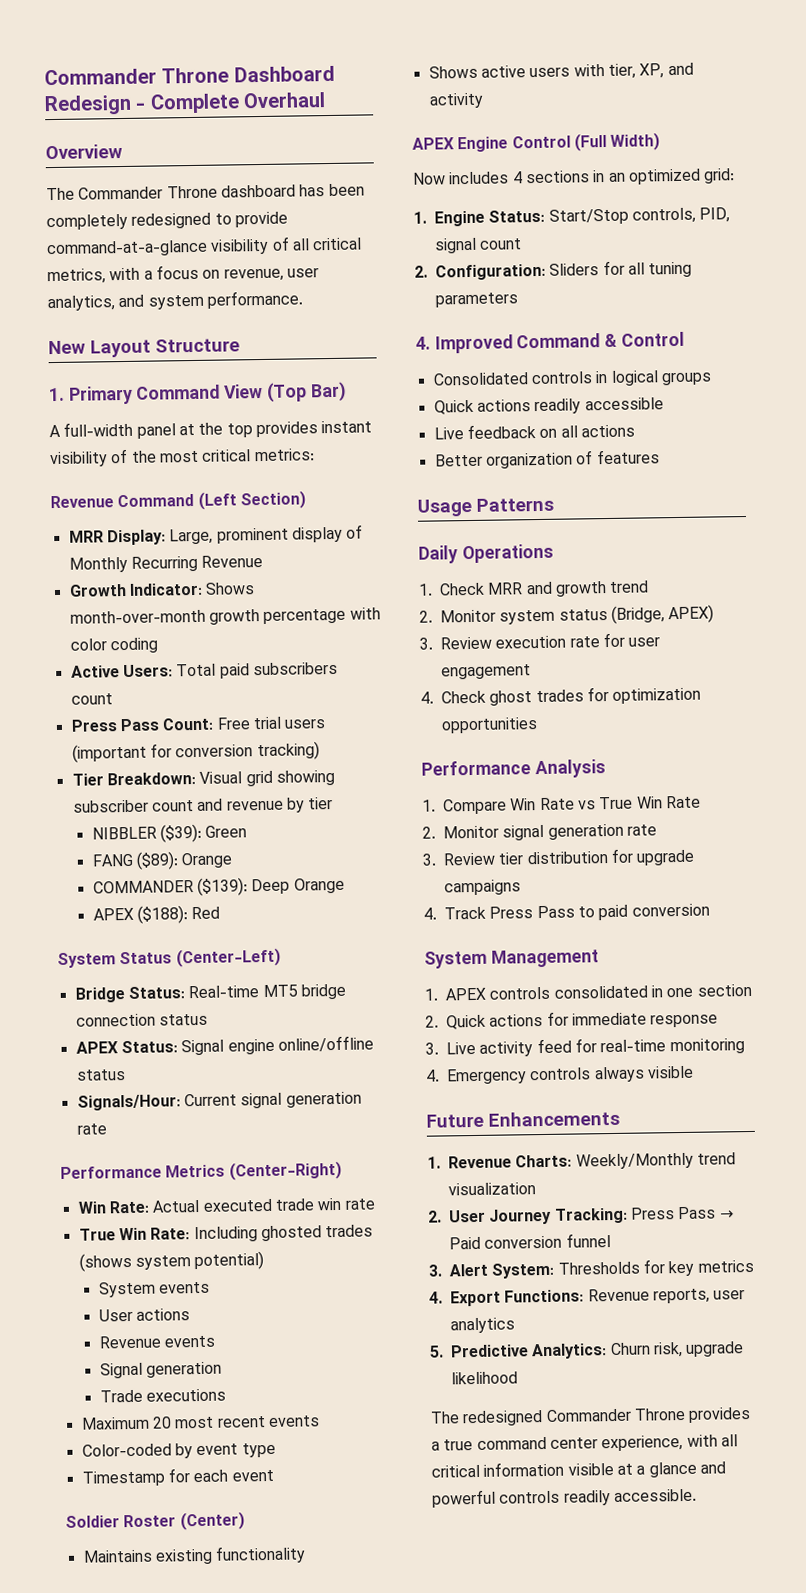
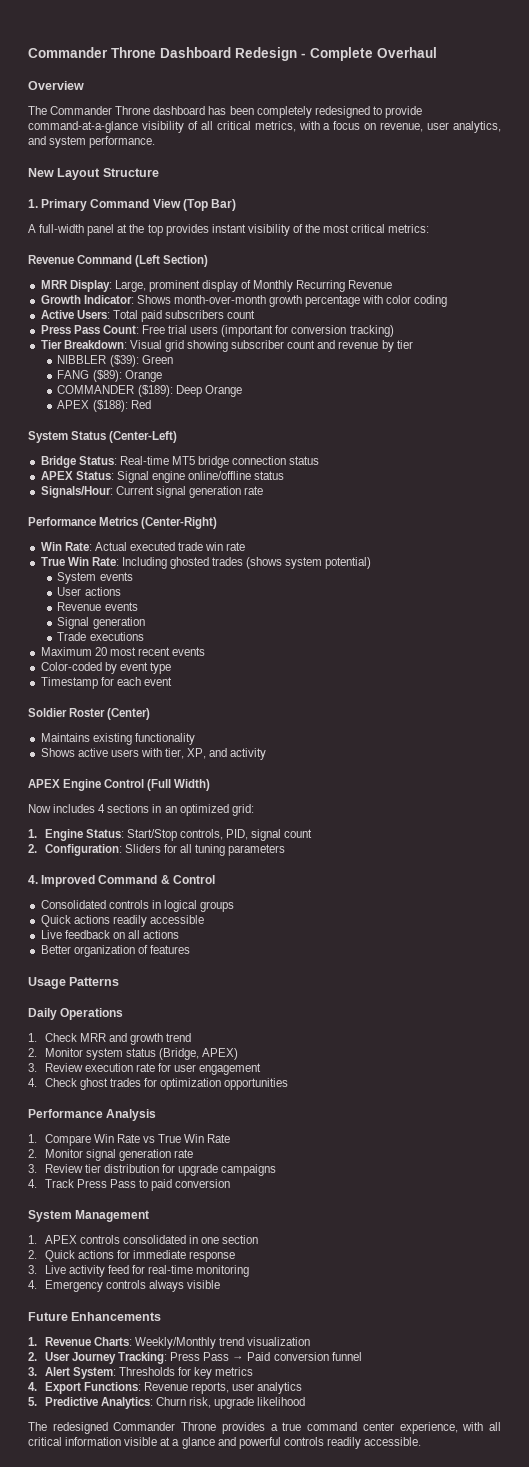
- COMMANDER ($139): Deep Orange
+ COMMANDER ($189): Deep Orange

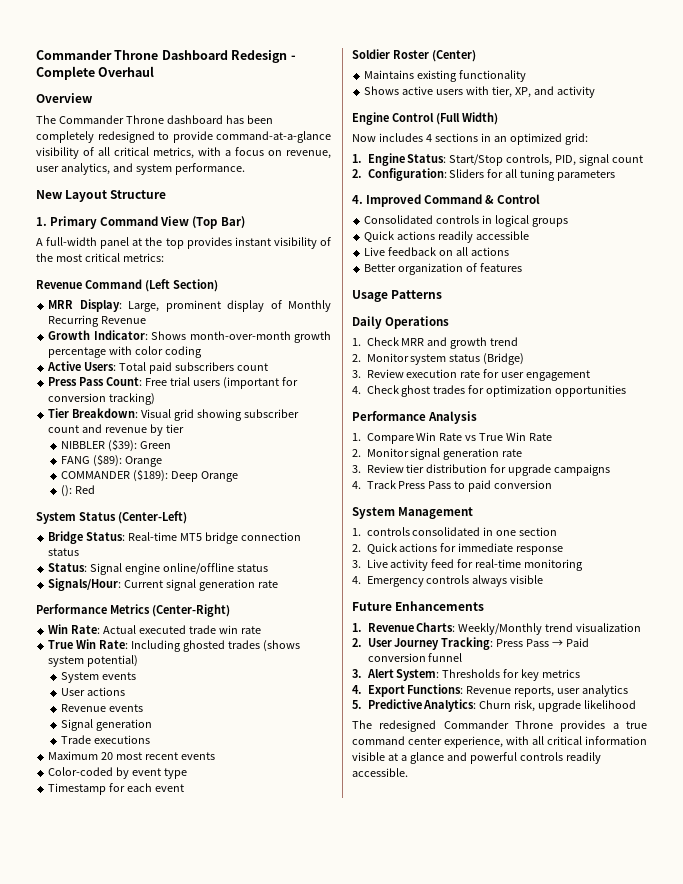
- APEX ($188): Red
+ (): Red
- APEX Status: Signal engine online/offline status
+ Status: Signal engine online/offline status
- APEX Engine Control (Full Width)
+ Engine Control (Full Width)
- 2. Monitor system status (Bridge, APEX)
+ 2. Monitor system status (Bridge)
- 1. APEX controls consolidated in one section
+ 1. controls consolidated in one section

